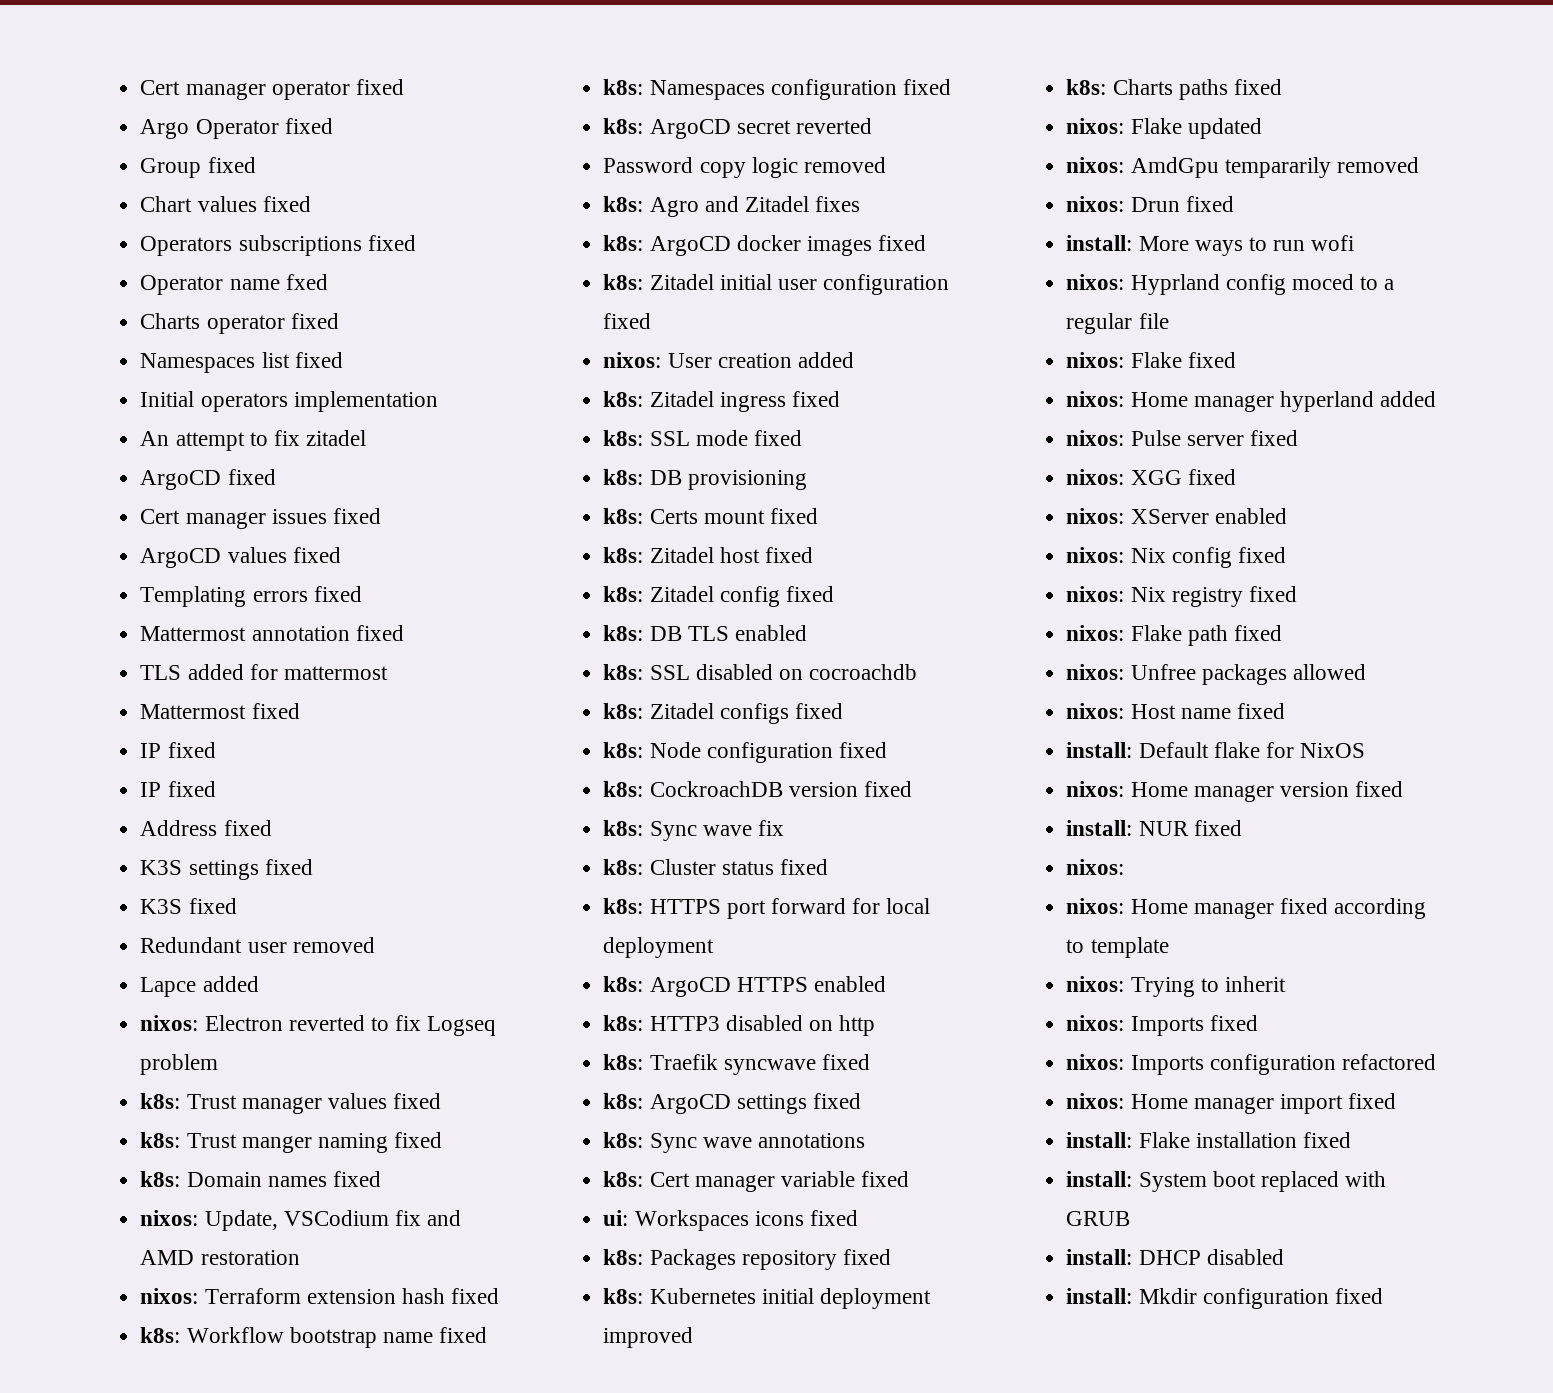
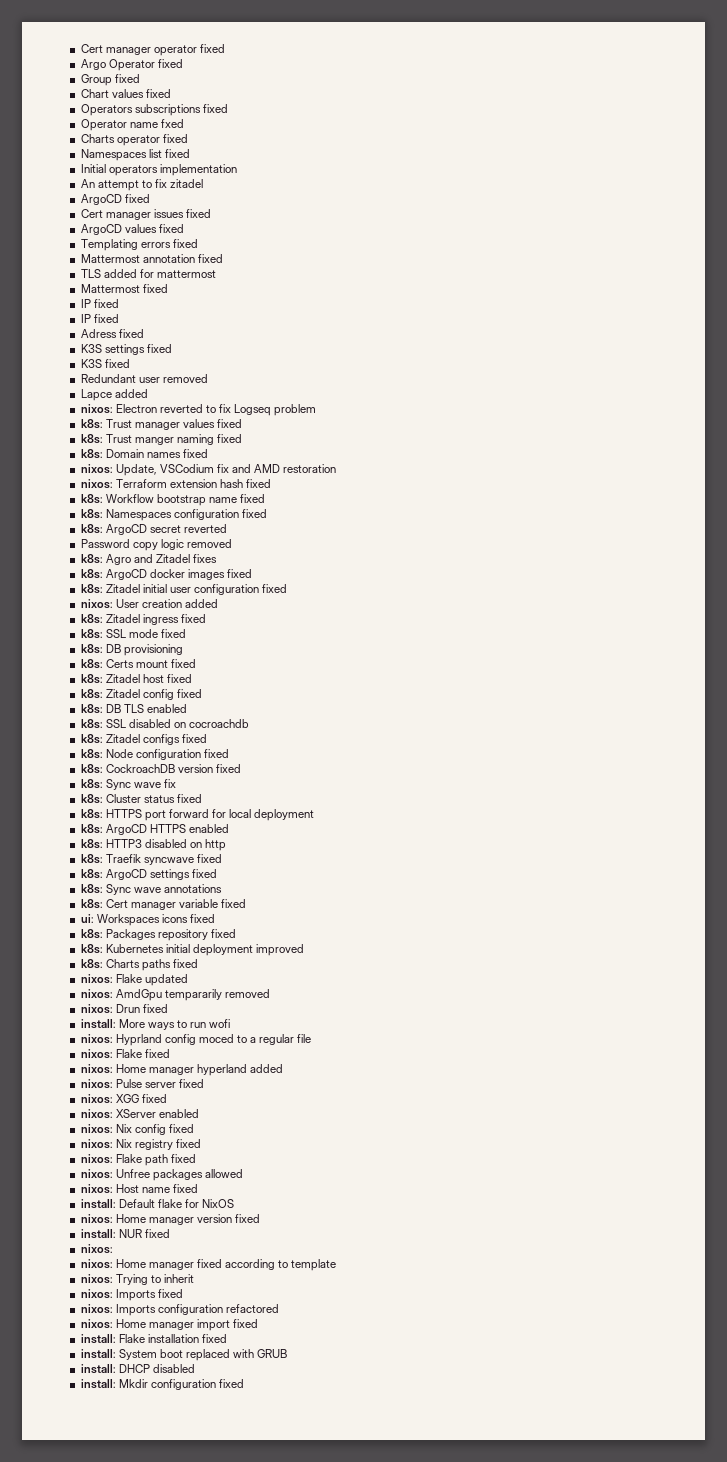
- Address fixed
+ Adress fixed

